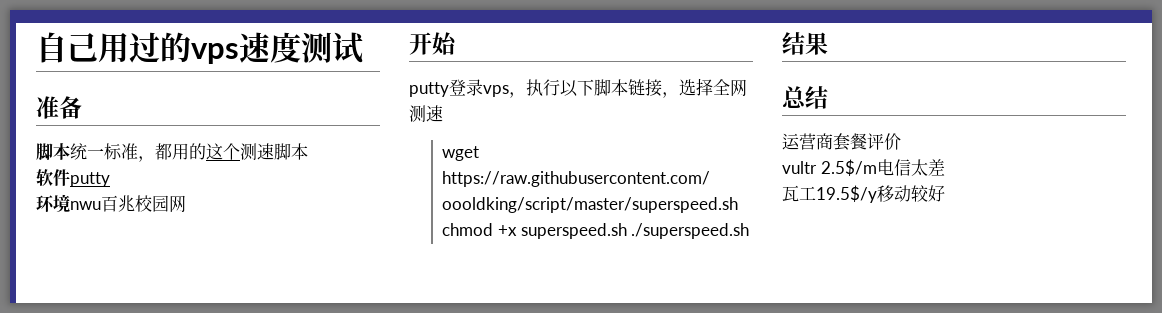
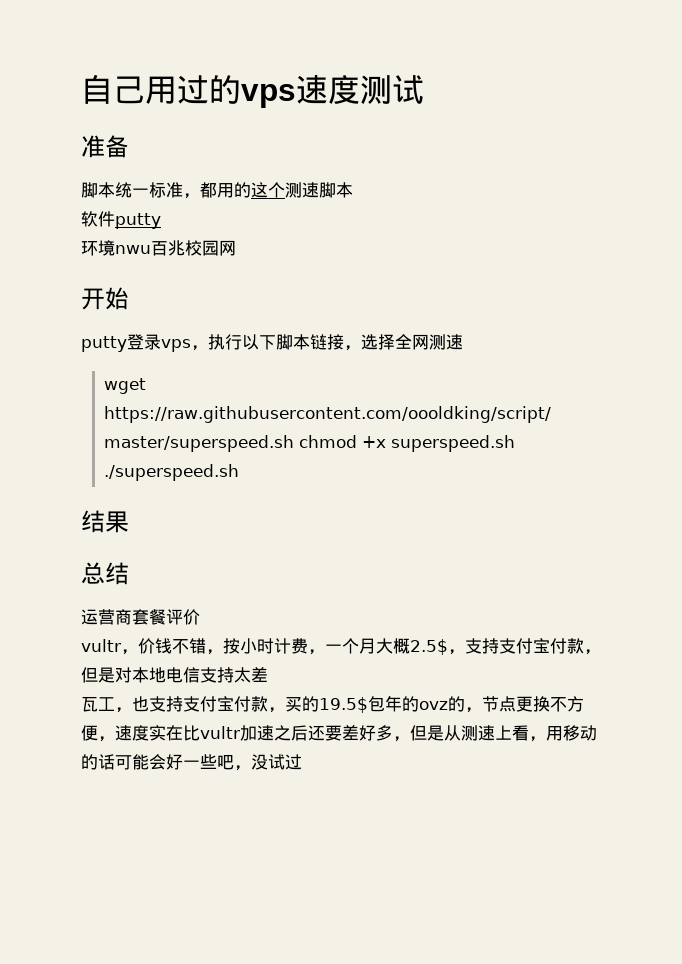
- vultr 2.5$/m电信太差
- 瓦工19.5$/y移动较好
+ vultr，价钱不错，按小时计费，一个月大概2.5$，支持支付宝付款，但是对本地电信支持太差
+ 瓦工，也支持支付宝付款，买的19.5$包年的ovz的，节点更换不方便，速度实在比vultr加速之后还要差好多，但是从测速上看，用移动的话可能会好一些吧，没试过

